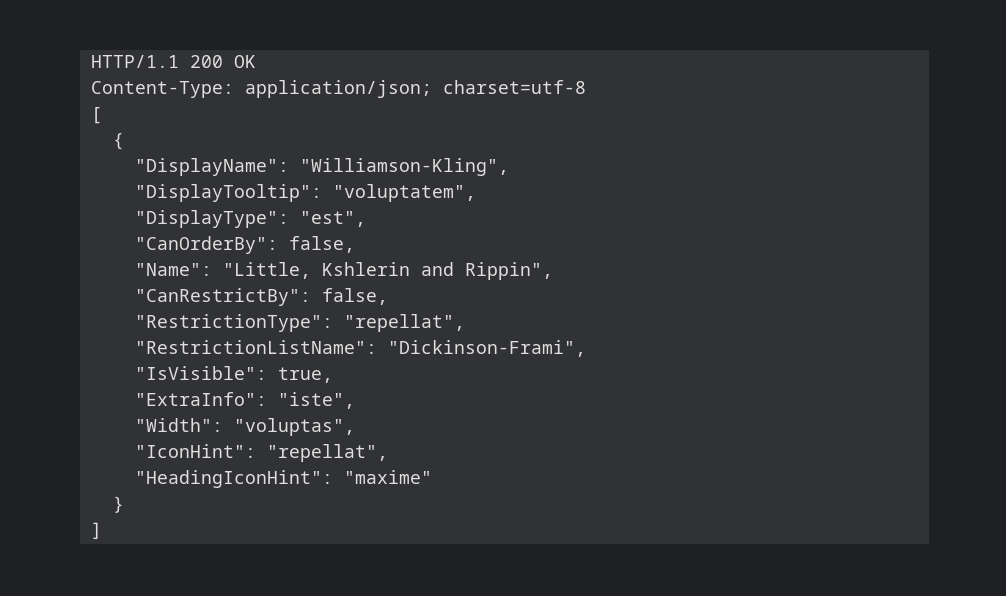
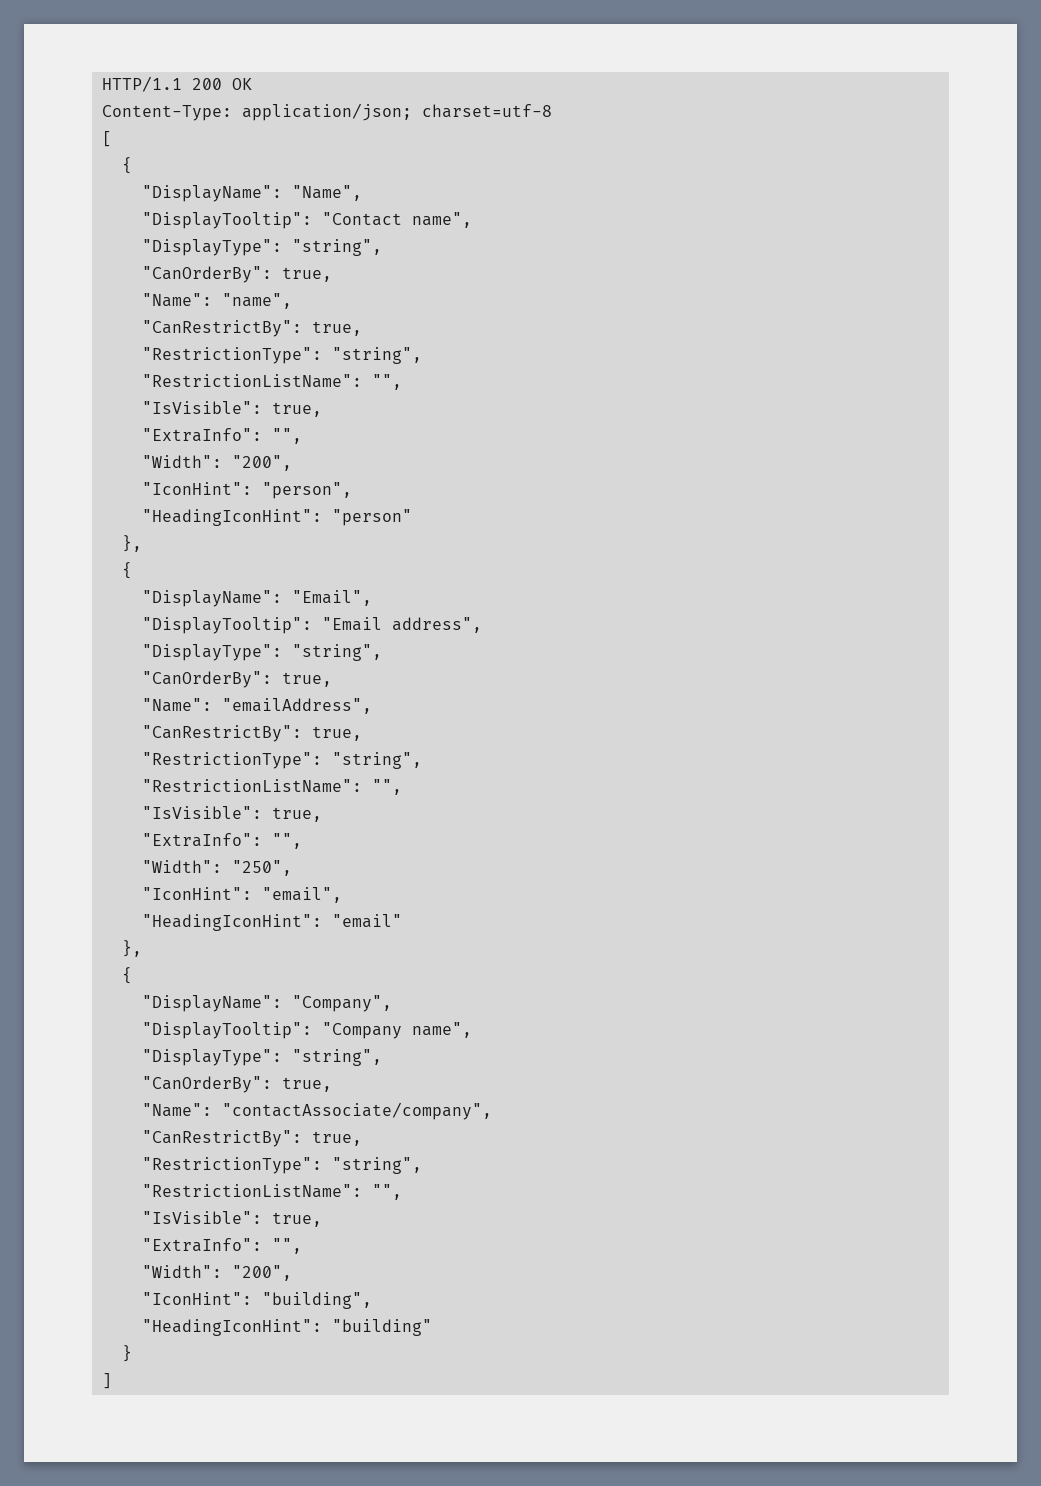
- "DisplayName": "Williamson-Kling",
- "DisplayTooltip": "voluptatem",
- "DisplayType": "est",
- "CanOrderBy": false,
- "Name": "Little, Kshlerin and Rippin",
- "CanRestrictBy": false,
- "RestrictionType": "repellat",
- "RestrictionListName": "Dickinson-Frami",
+ "DisplayName": "Name",
+ "DisplayTooltip": "Contact name",
+ "DisplayType": "string",
+ "CanOrderBy": true,
+ "Name": "name",
+ "CanRestrictBy": true,
+ "RestrictionType": "string",
+ "RestrictionListName": "",
  "IsVisible": true,
- "ExtraInfo": "iste",
- "Width": "voluptas",
- "IconHint": "repellat",
- "HeadingIconHint": "maxime"
+ "ExtraInfo": "",
+ "Width": "200",
+ "IconHint": "person",
+ "HeadingIconHint": "person"
+ },
+ {
+ "DisplayName": "Email",
+ "DisplayTooltip": "Email address",
+ "DisplayType": "string",
+ "CanOrderBy": true,
+ "Name": "emailAddress",
+ "CanRestrictBy": true,
+ "RestrictionType": "string",
+ "RestrictionListName": "",
+ "IsVisible": true,
+ "ExtraInfo": "",
+ "Width": "250",
+ "IconHint": "email",
+ "HeadingIconHint": "email"
+ },
+ {
+ "DisplayName": "Company",
+ "DisplayTooltip": "Company name",
+ "DisplayType": "string",
+ "CanOrderBy": true,
+ "Name": "contactAssociate/company",
+ "CanRestrictBy": true,
+ "RestrictionType": "string",
+ "RestrictionListName": "",
+ "IsVisible": true,
+ "ExtraInfo": "",
+ "Width": "200",
+ "IconHint": "building",
+ "HeadingIconHint": "building"

